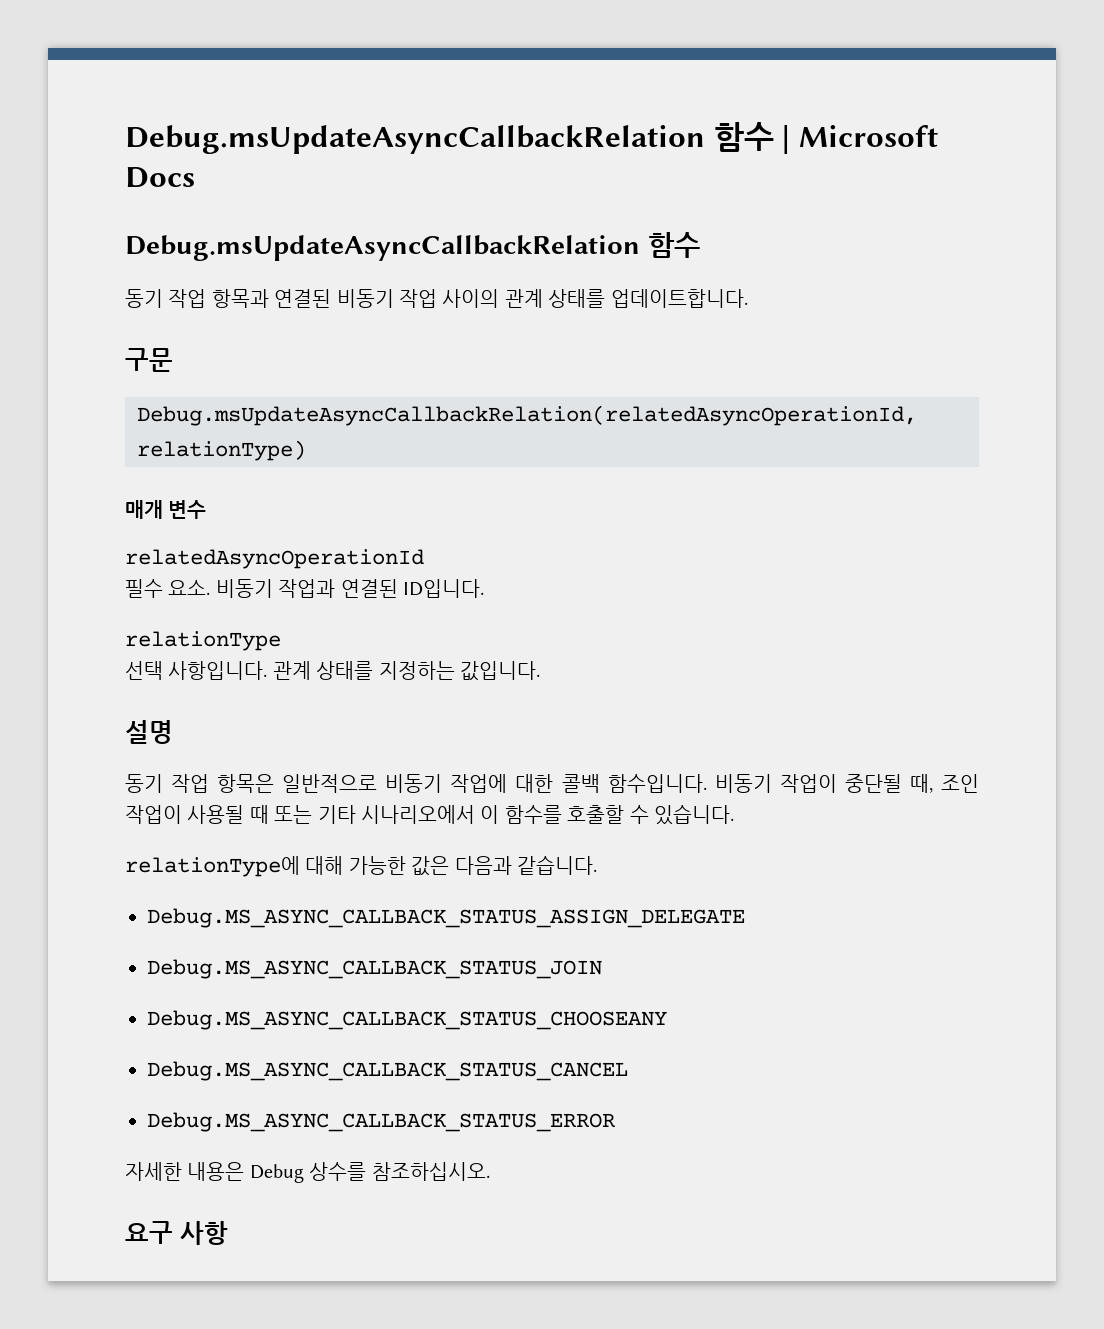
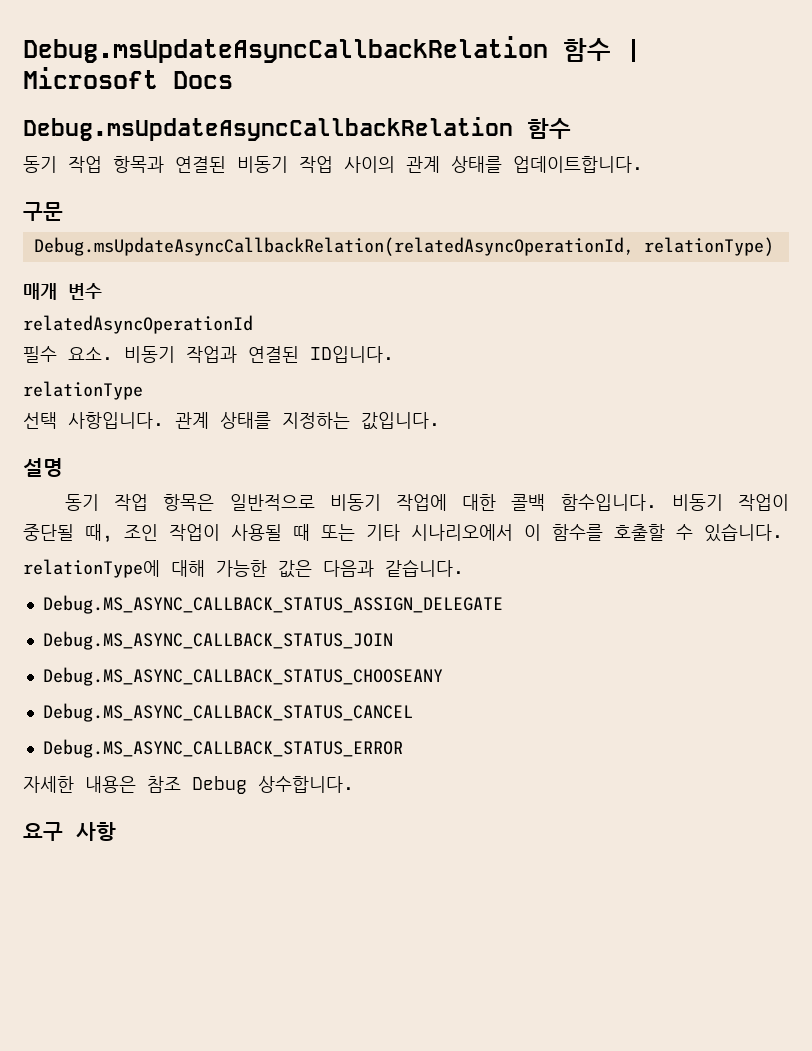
- 자세한 내용은 Debug 상수를 참조하십시오.
+ 자세한 내용은 참조 Debug 상수합니다.

